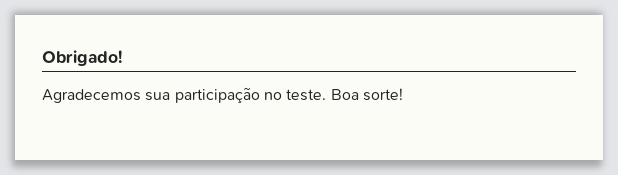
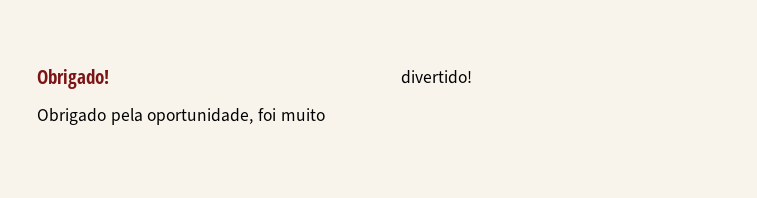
- Agradecemos sua participação no teste. Boa sorte!
+ Obrigado pela oportunidade, foi muito divertido!

